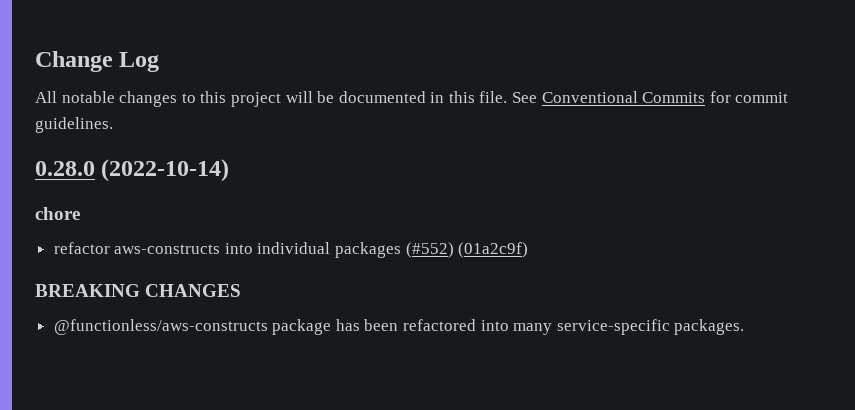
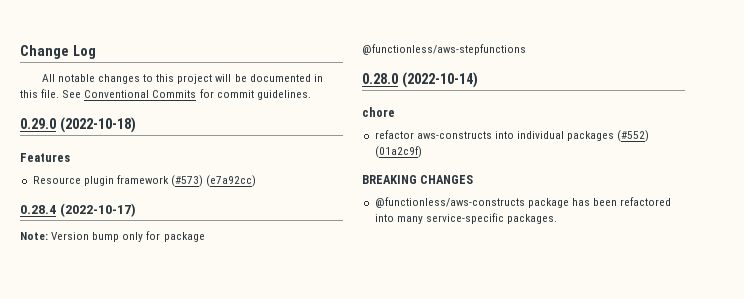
+ 0.29.0 (2022-10-18)
+ Features
+ Resource plugin framework (#573) (e7a92cc)
+ 0.28.4 (2022-10-17)
+ Note: Version bump only for package @functionless/aws-stepfunctions

